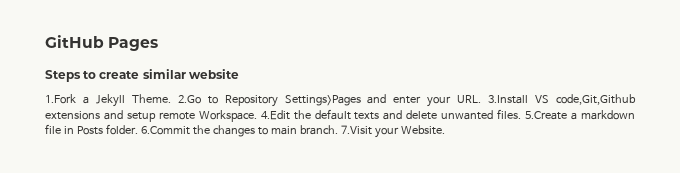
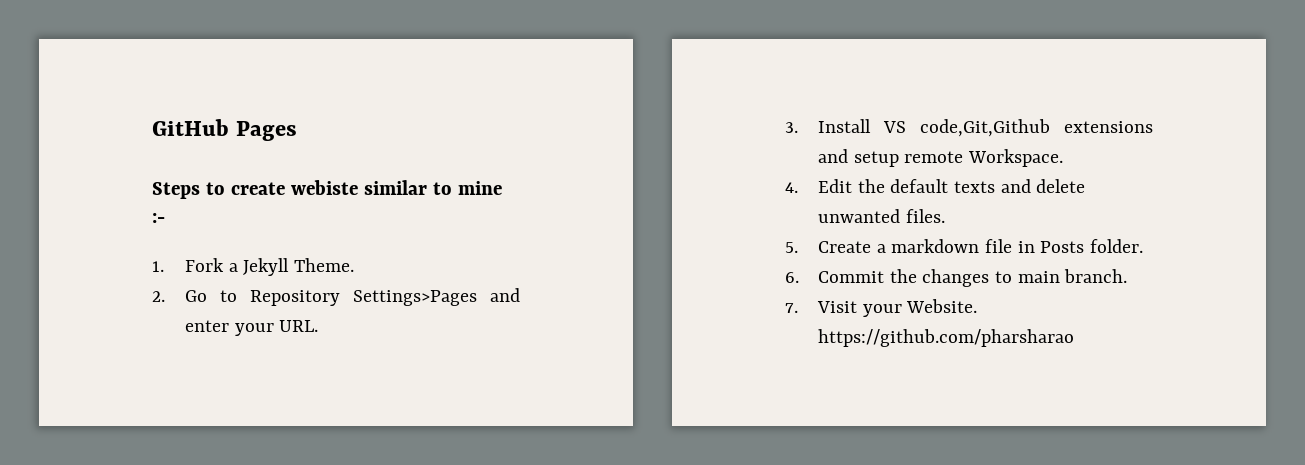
- Steps to create similar website
- 1.Fork a Jekyll Theme. 2.Go to Repository Settings>Pages and enter your URL. 3.Install VS code,Git,Github extensions and setup remote Workspace. 4.Edit the default texts and delete unwanted files. 5.Create a markdown file in Posts folder. 6.Commit the changes to main branch. 7.Visit your Website.
+ Steps to create webiste similar to mine :-
+ 1. Fork a Jekyll Theme.
+ 2. Go to Repository Settings>Pages and enter your URL.
+ 3. Install VS code,Git,Github extensions and setup remote Workspace.
+ 4. Edit the default texts and delete unwanted files.
+ 5. Create a markdown file in Posts folder.
+ 6. Commit the changes to main branch.
+ 7. Visit your Website. https://github.com/pharsharao

